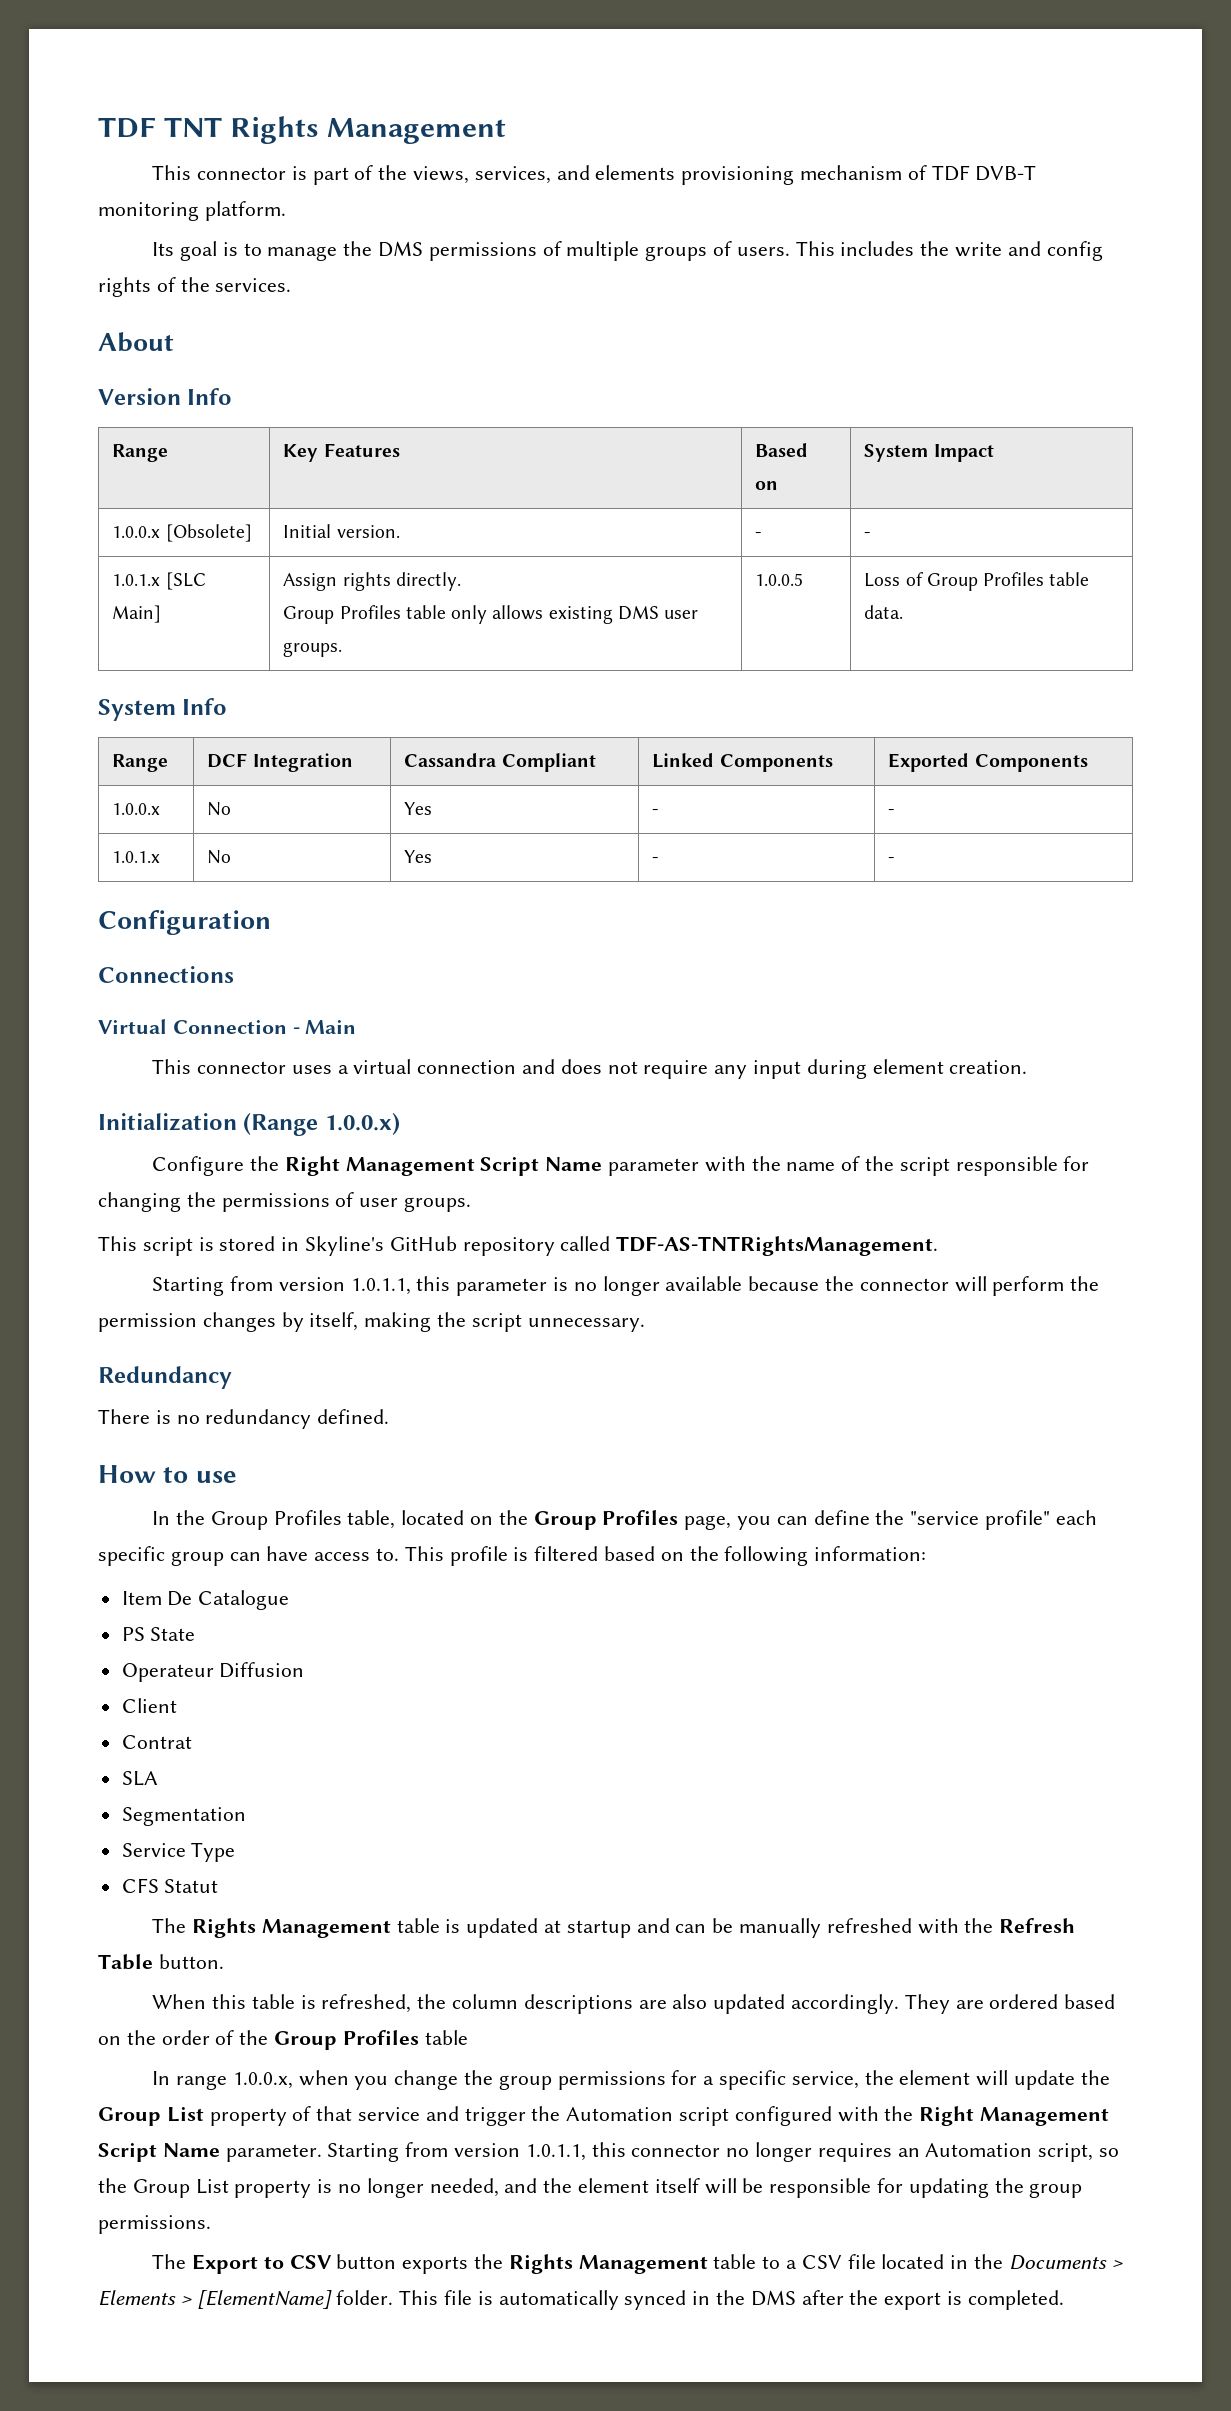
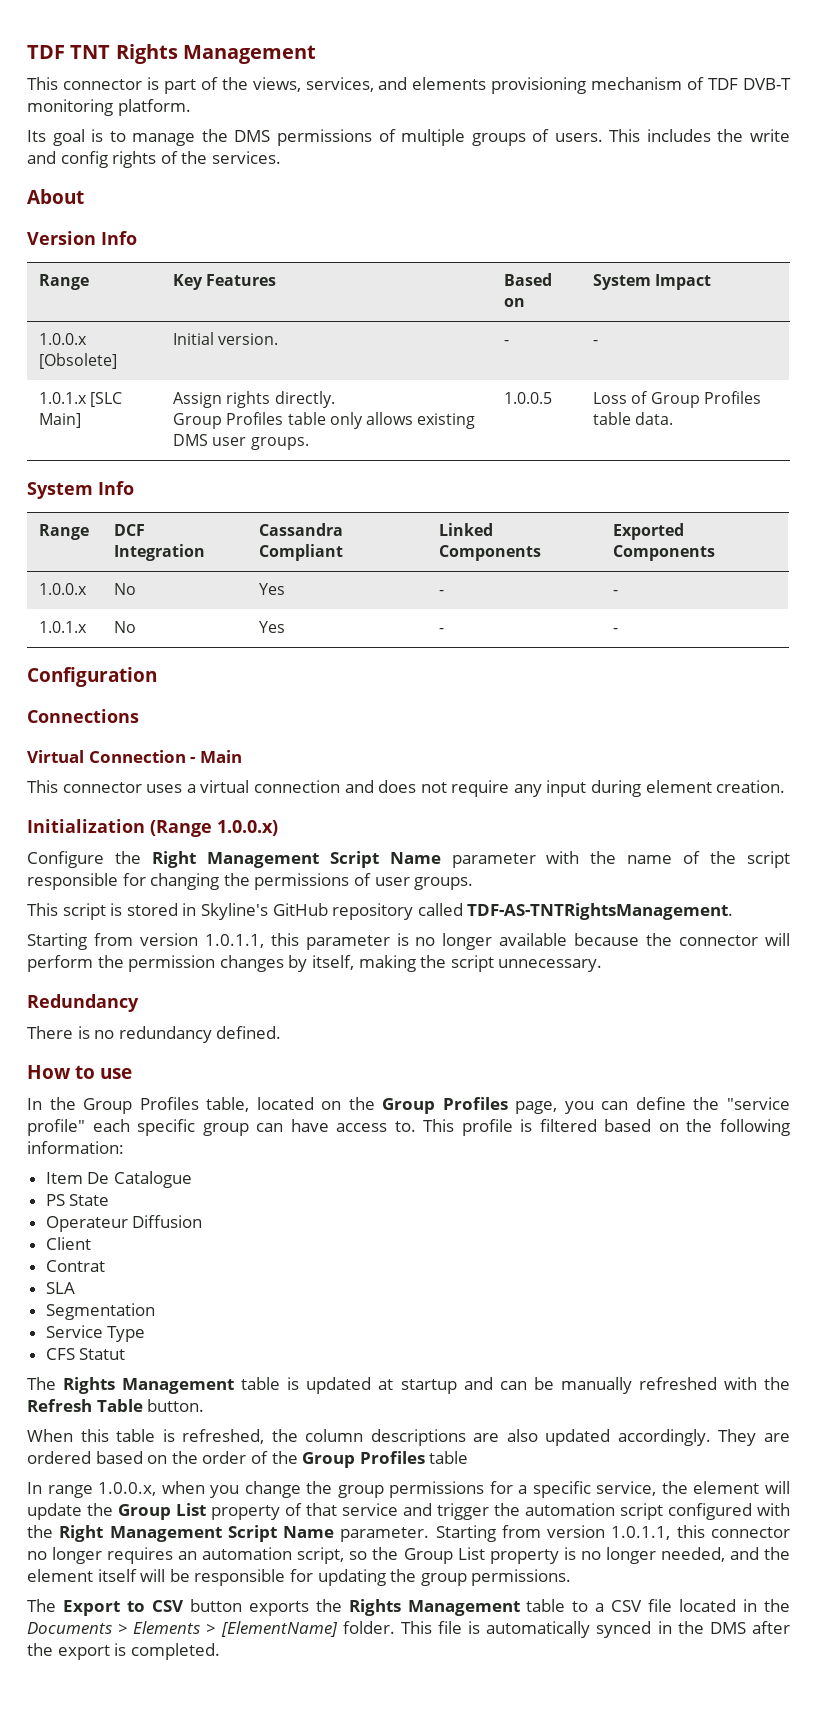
- In range 1.0.0.x, when you change the group permissions for a specific service, the element will update the Group List property of that service and trigger the Automation script configured with the Right Management Script Name parameter.
+ In range 1.0.0.x, when you change the group permissions for a specific service, the element will update the Group List property of that service and trigger the automation script configured with the Right Management Script Name parameter.
- Starting from version 1.0.1.1, this connector no longer requires an Automation script, so the Group List property is no longer needed, and the element itself will be responsible for updating the group permissions.
+ Starting from version 1.0.1.1, this connector no longer requires an automation script, so the Group List property is no longer needed, and the element itself will be responsible for updating the group permissions.

